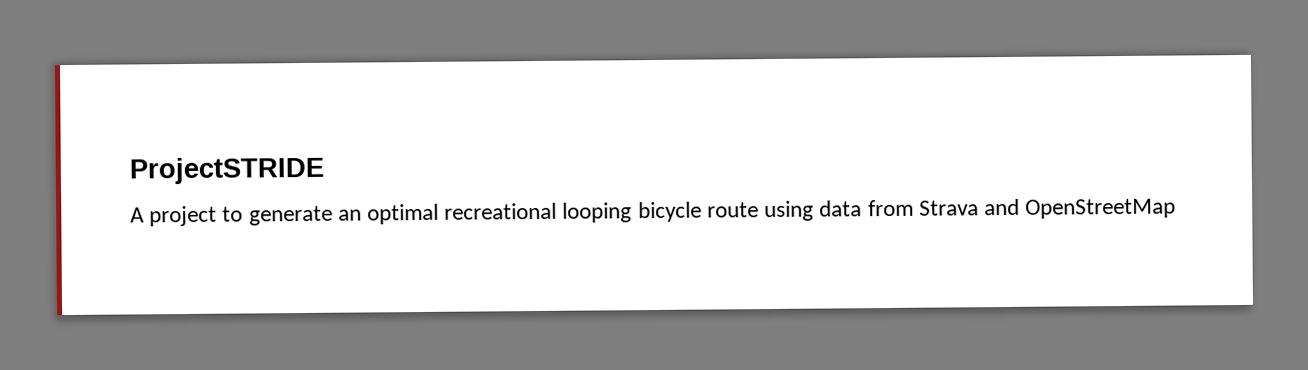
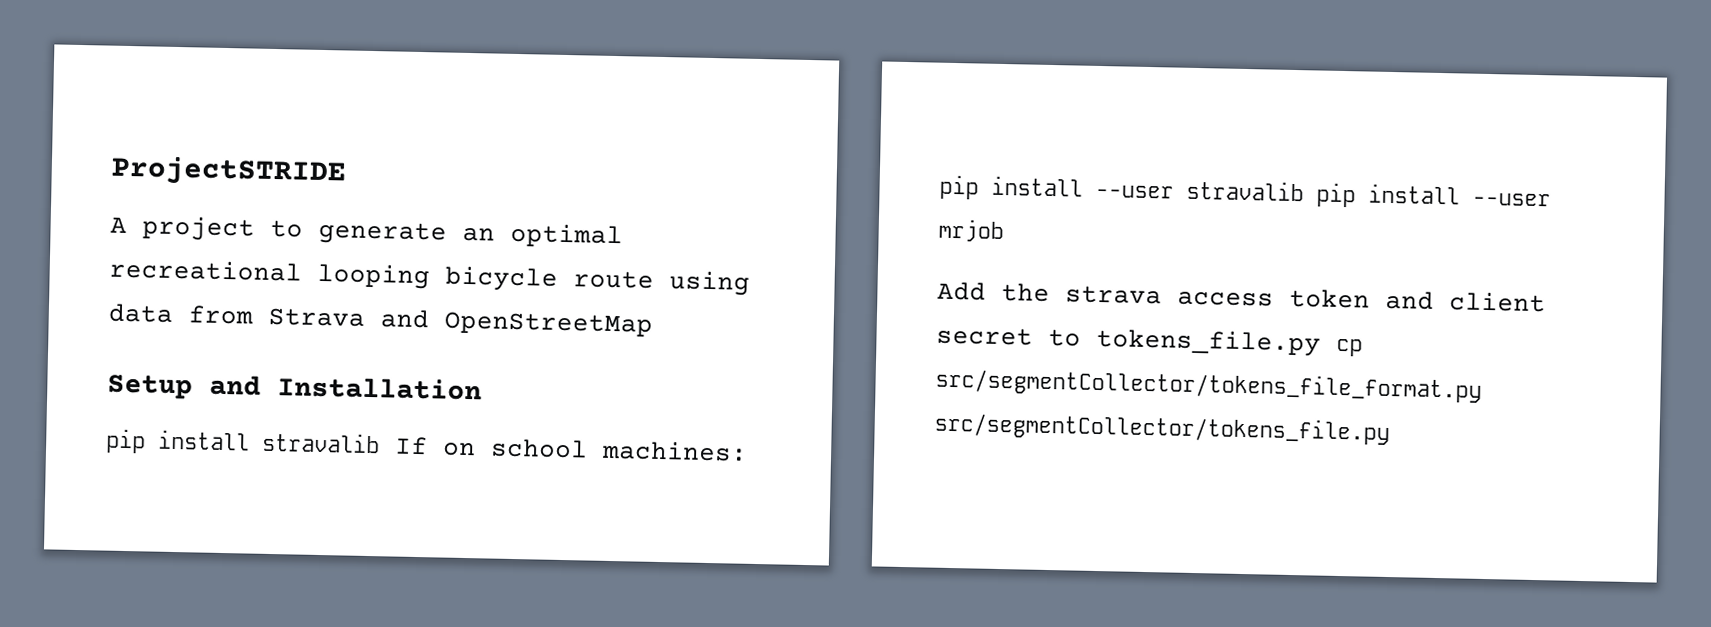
+ Setup and Installation
+ pip install stravalib If on school machines: pip install --user stravalib pip install --user mrjob
+ Add the strava access token and client secret to tokens_file.py cp src/segmentCollector/tokens_file_format.py src/segmentCollector/tokens_file.py

